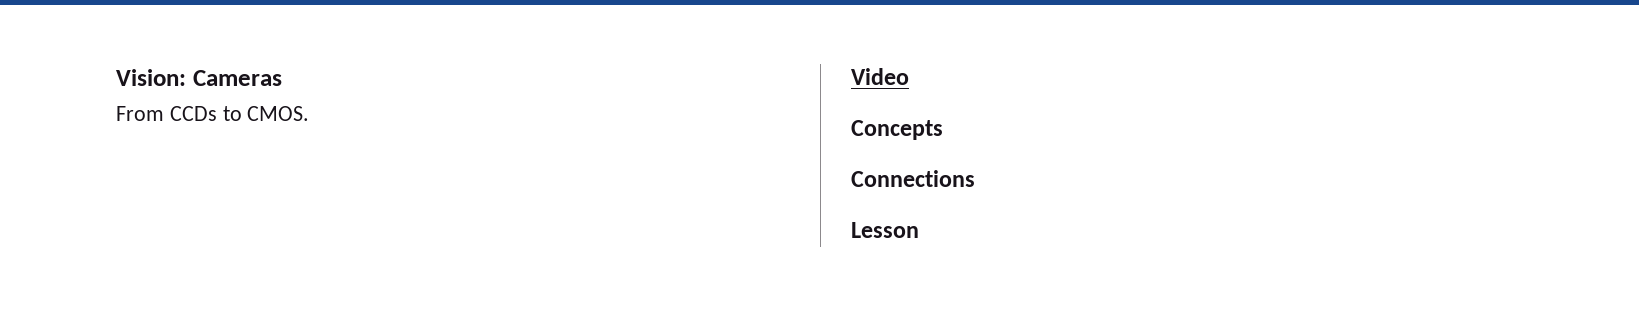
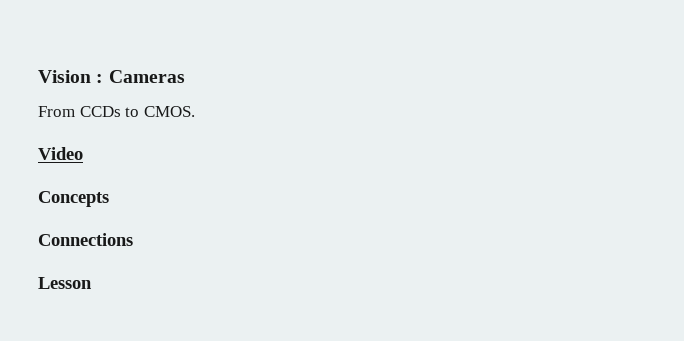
- Vision: Cameras
+ Vision : Cameras

